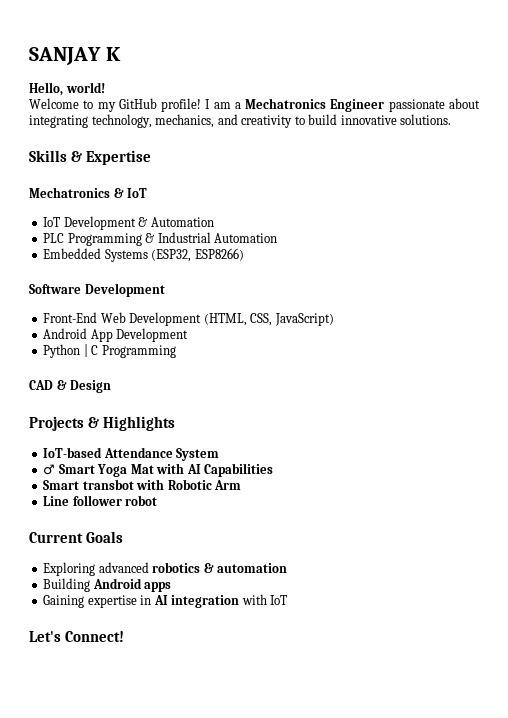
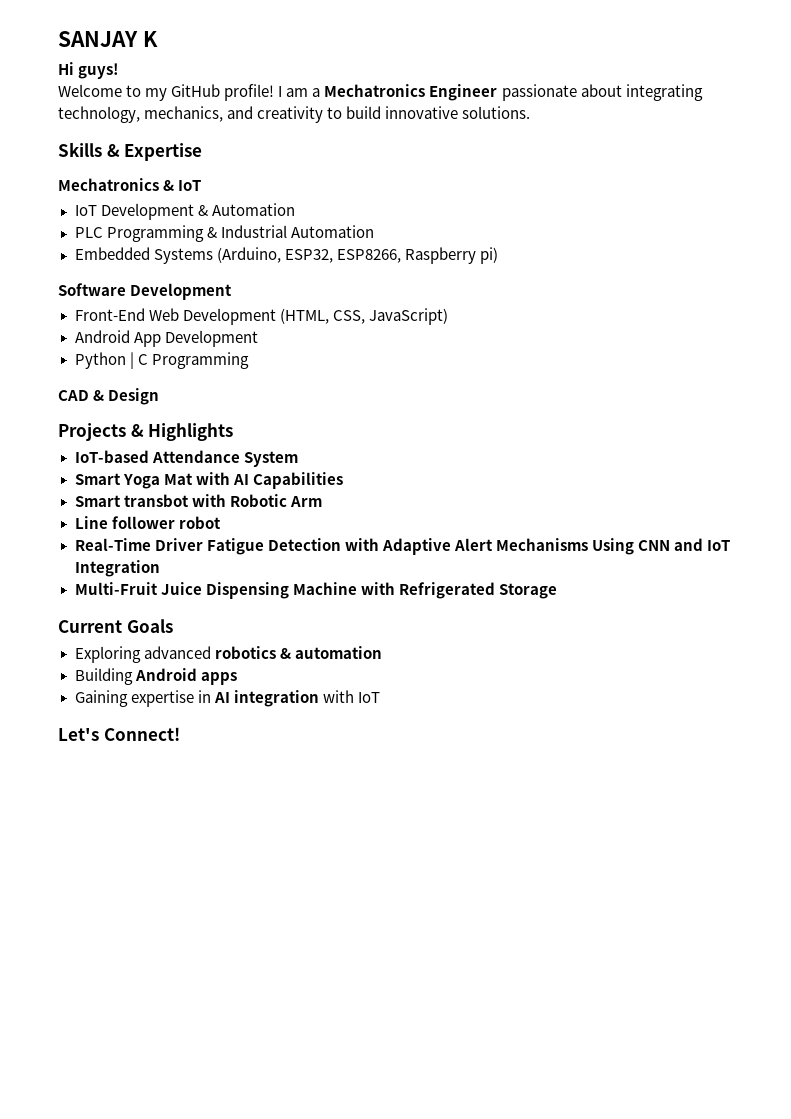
- Hello, world!
+ Hi guys!
- Embedded Systems (ESP32, ESP8266)
+ Embedded Systems (Arduino, ESP32, ESP8266, Raspberry pi)
- ♂ Smart Yoga Mat with AI Capabilities
+ Smart Yoga Mat with AI Capabilities
+ Real-Time Driver Fatigue Detection with Adaptive Alert Mechanisms Using CNN and IoT Integration
+ Multi-Fruit Juice Dispensing Machine with Refrigerated Storage

